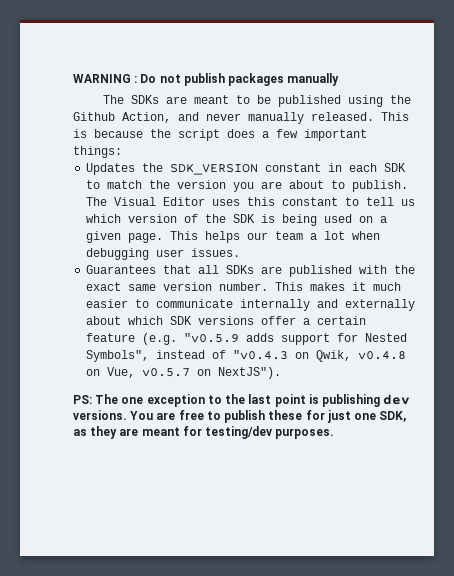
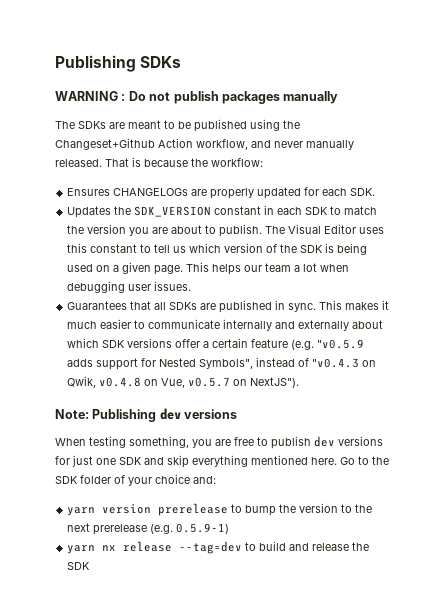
+ Publishing SDKs
- The SDKs are meant to be published using the Github Action, and never manually released.
+ The SDKs are meant to be published using the Changeset+Github Action workflow, and never manually released.
- This is because the script does a few important things:
+ That is because the workflow:
+ Ensures CHANGELOGs are properly updated for each SDK.
- Guarantees that all SDKs are published with the exact same version number.
+ Guarantees that all SDKs are published in sync.
- PS: The one exception to the last point is publishing dev versions. You are free to publish these for just one SDK, as they are meant for testing/dev purposes.
+ Note: Publishing dev versions
+ When testing something, you are free to publish dev versions for just one SDK and skip everything mentioned here. Go to the SDK folder of your choice and:
+ yarn version prerelease to bump the version to the next prerelease (e.g. 0.5.9-1)
+ yarn nx release --tag=dev to build and release the SDK

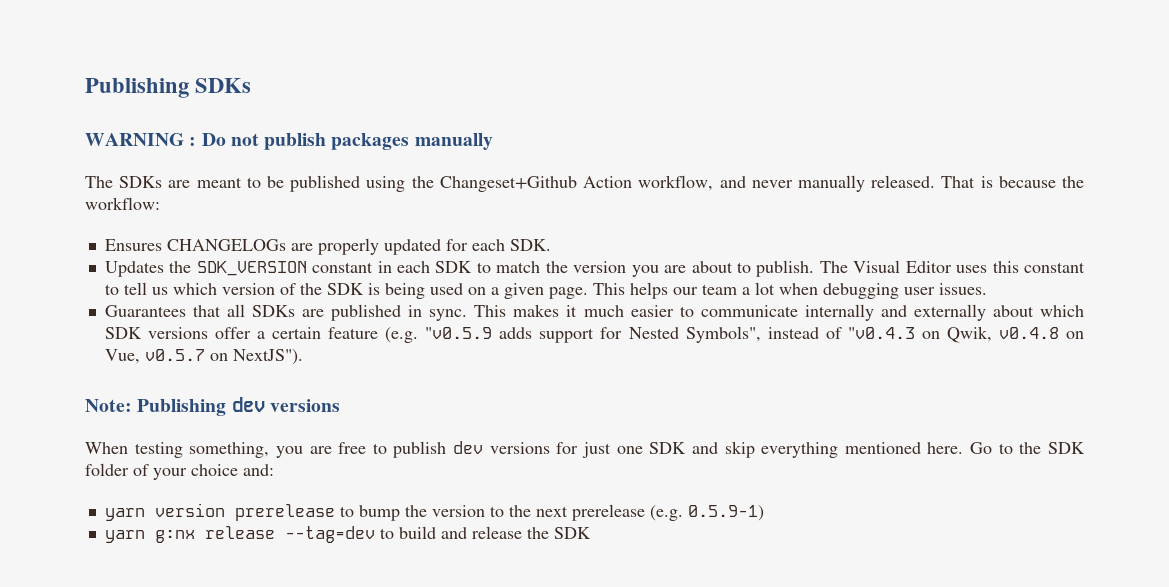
- yarn nx release --tag=dev to build and release the SDK
+ yarn g:nx release --tag=dev to build and release the SDK

